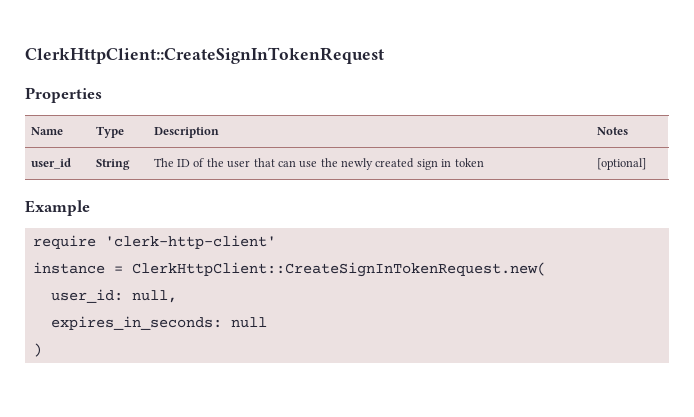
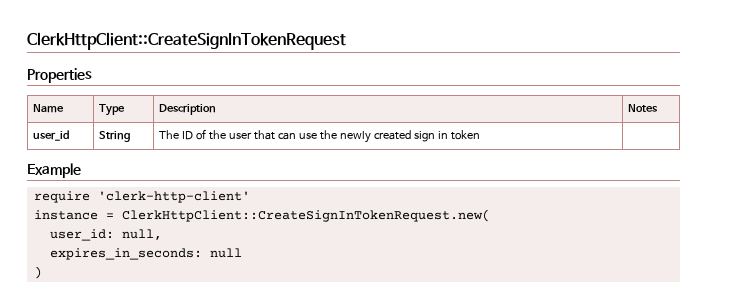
- user_id | String | The ID of the user that can use the newly created sign in token | [optional]
+ user_id | String | The ID of the user that can use the newly created sign in token |

